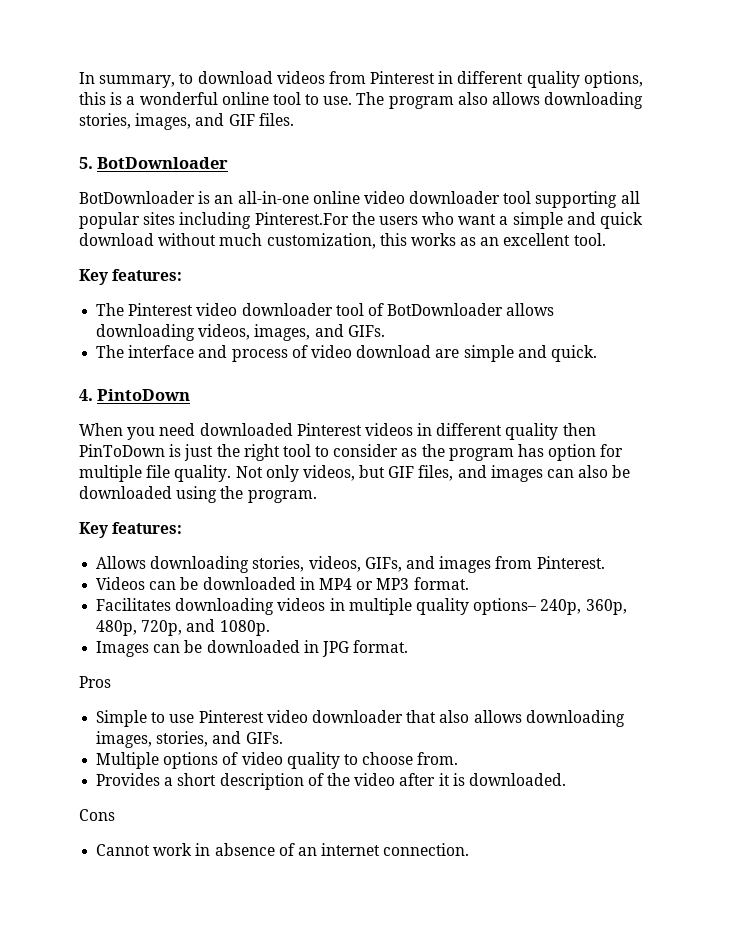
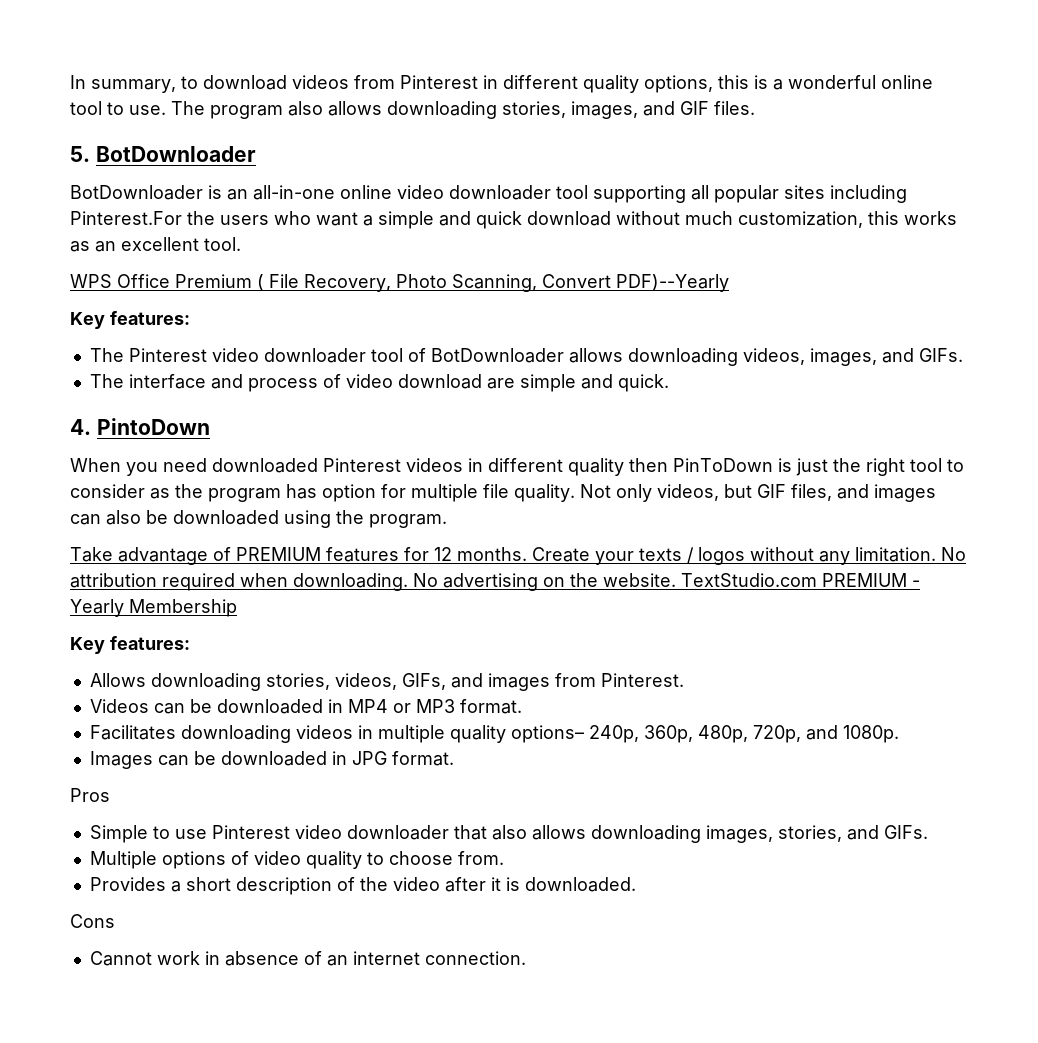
+ WPS Office Premium ( File Recovery, Photo Scanning, Convert PDF)--Yearly
+ Take advantage of PREMIUM features for 12 months. Create your texts / logos without any limitation. No attribution required when downloading. No advertising on the website. TextStudio.com PREMIUM - Yearly Membership

